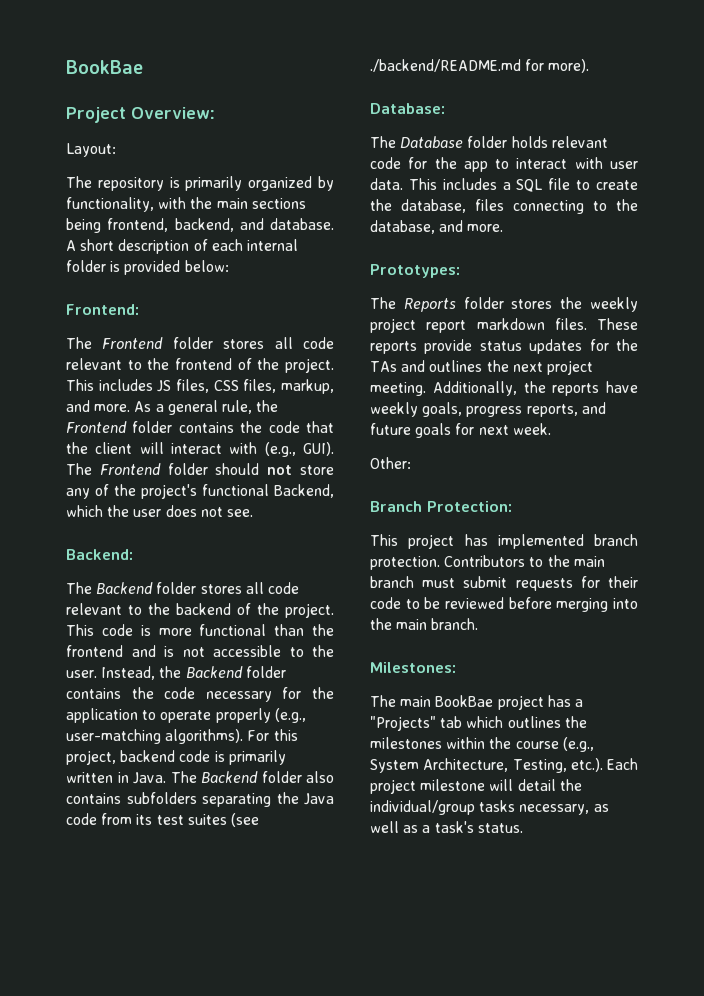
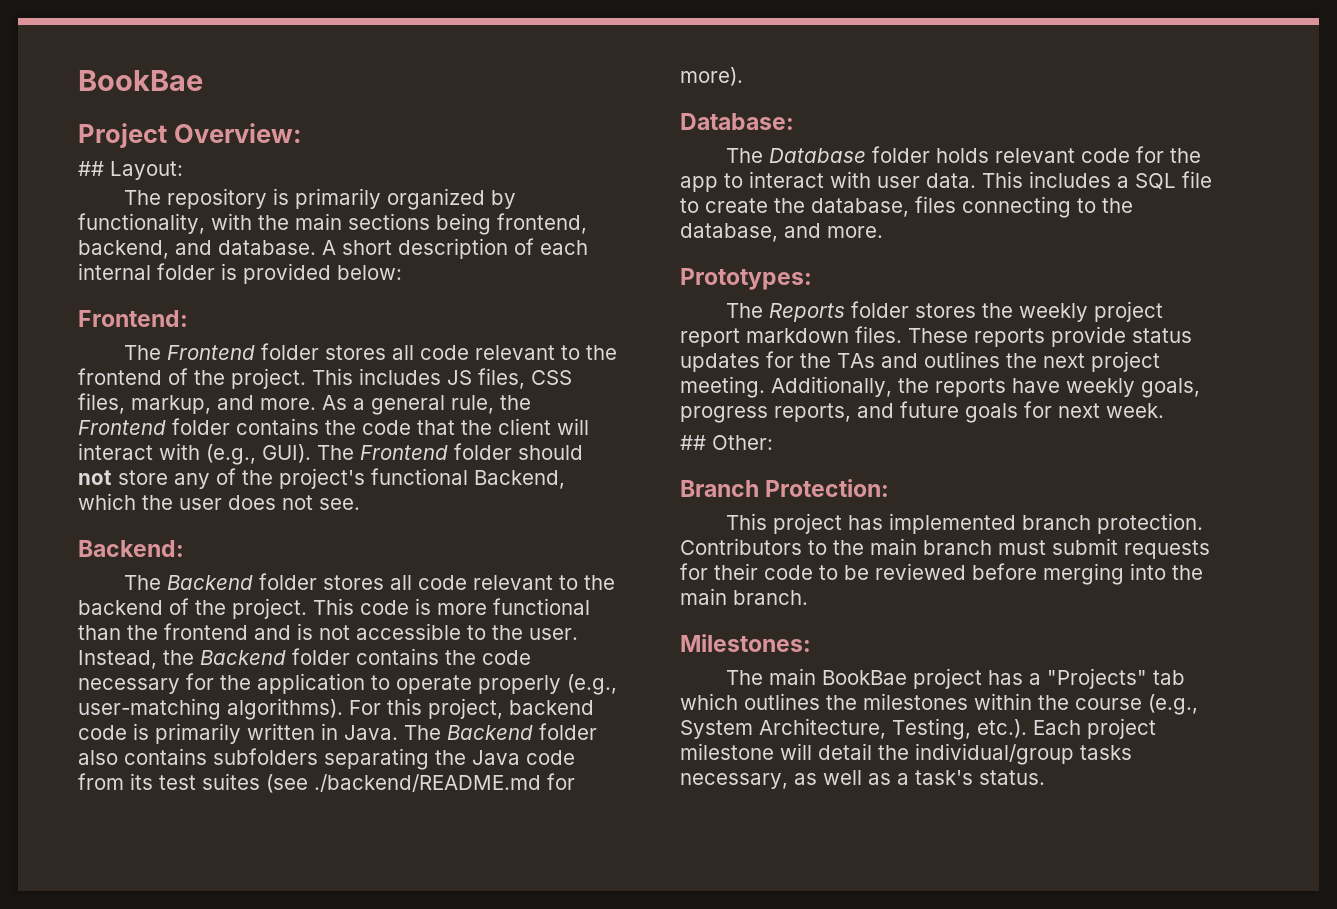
- Layout:
+ ## Layout:
- Other:
+ ## Other:

